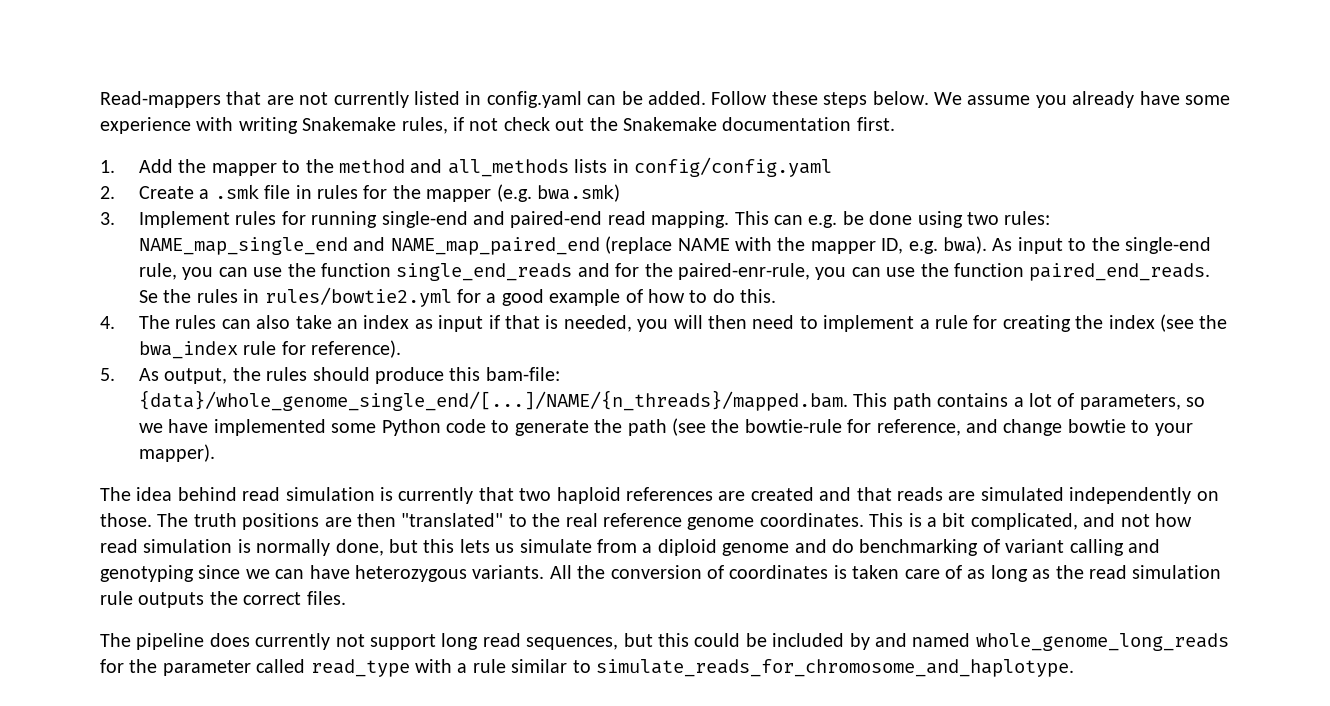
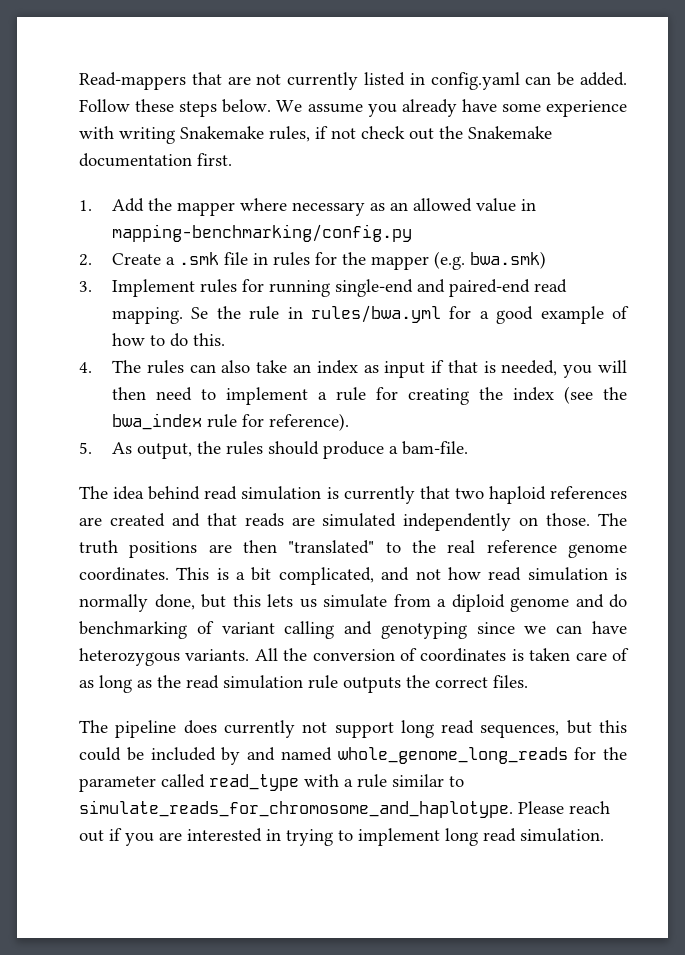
- 1. Add the mapper to the method and all_methods lists in config/config.yaml
+ 1. Add the mapper where necessary as an allowed value in mapping-benchmarking/config.py
- This can e.g. be done using two rules: NAME_map_single_end and NAME_map_paired_end (replace NAME with the mapper ID, e.g. bwa). As input to the single-end rule, you can use the function single_end_reads and for the paired-enr-rule, you can use the function paired_end_reads. Se the rules in rules/bowtie2.yml for a good example of how to do this.
+ Se the rule in rules/bwa.yml for a good example of how to do this.
- 5. As output, the rules should produce this bam-file: {data}/whole_genome_single_end/[...]/NAME/{n_threads}/mapped.bam. This path contains a lot of parameters, so we have implemented some Python code to generate the path (see the bowtie-rule for reference, and change bowtie to your mapper).
+ 5. As output, the rules should produce a bam-file.
+ Please reach out if you are interested in trying to implement long read simulation.

